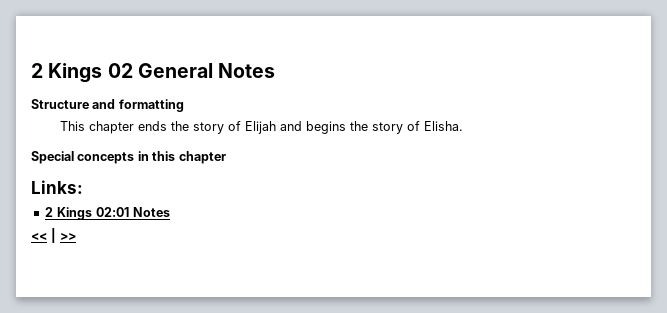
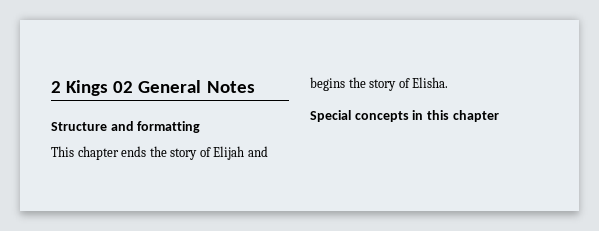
- Links:
- 2 Kings 02:01 Notes
- << | >>

